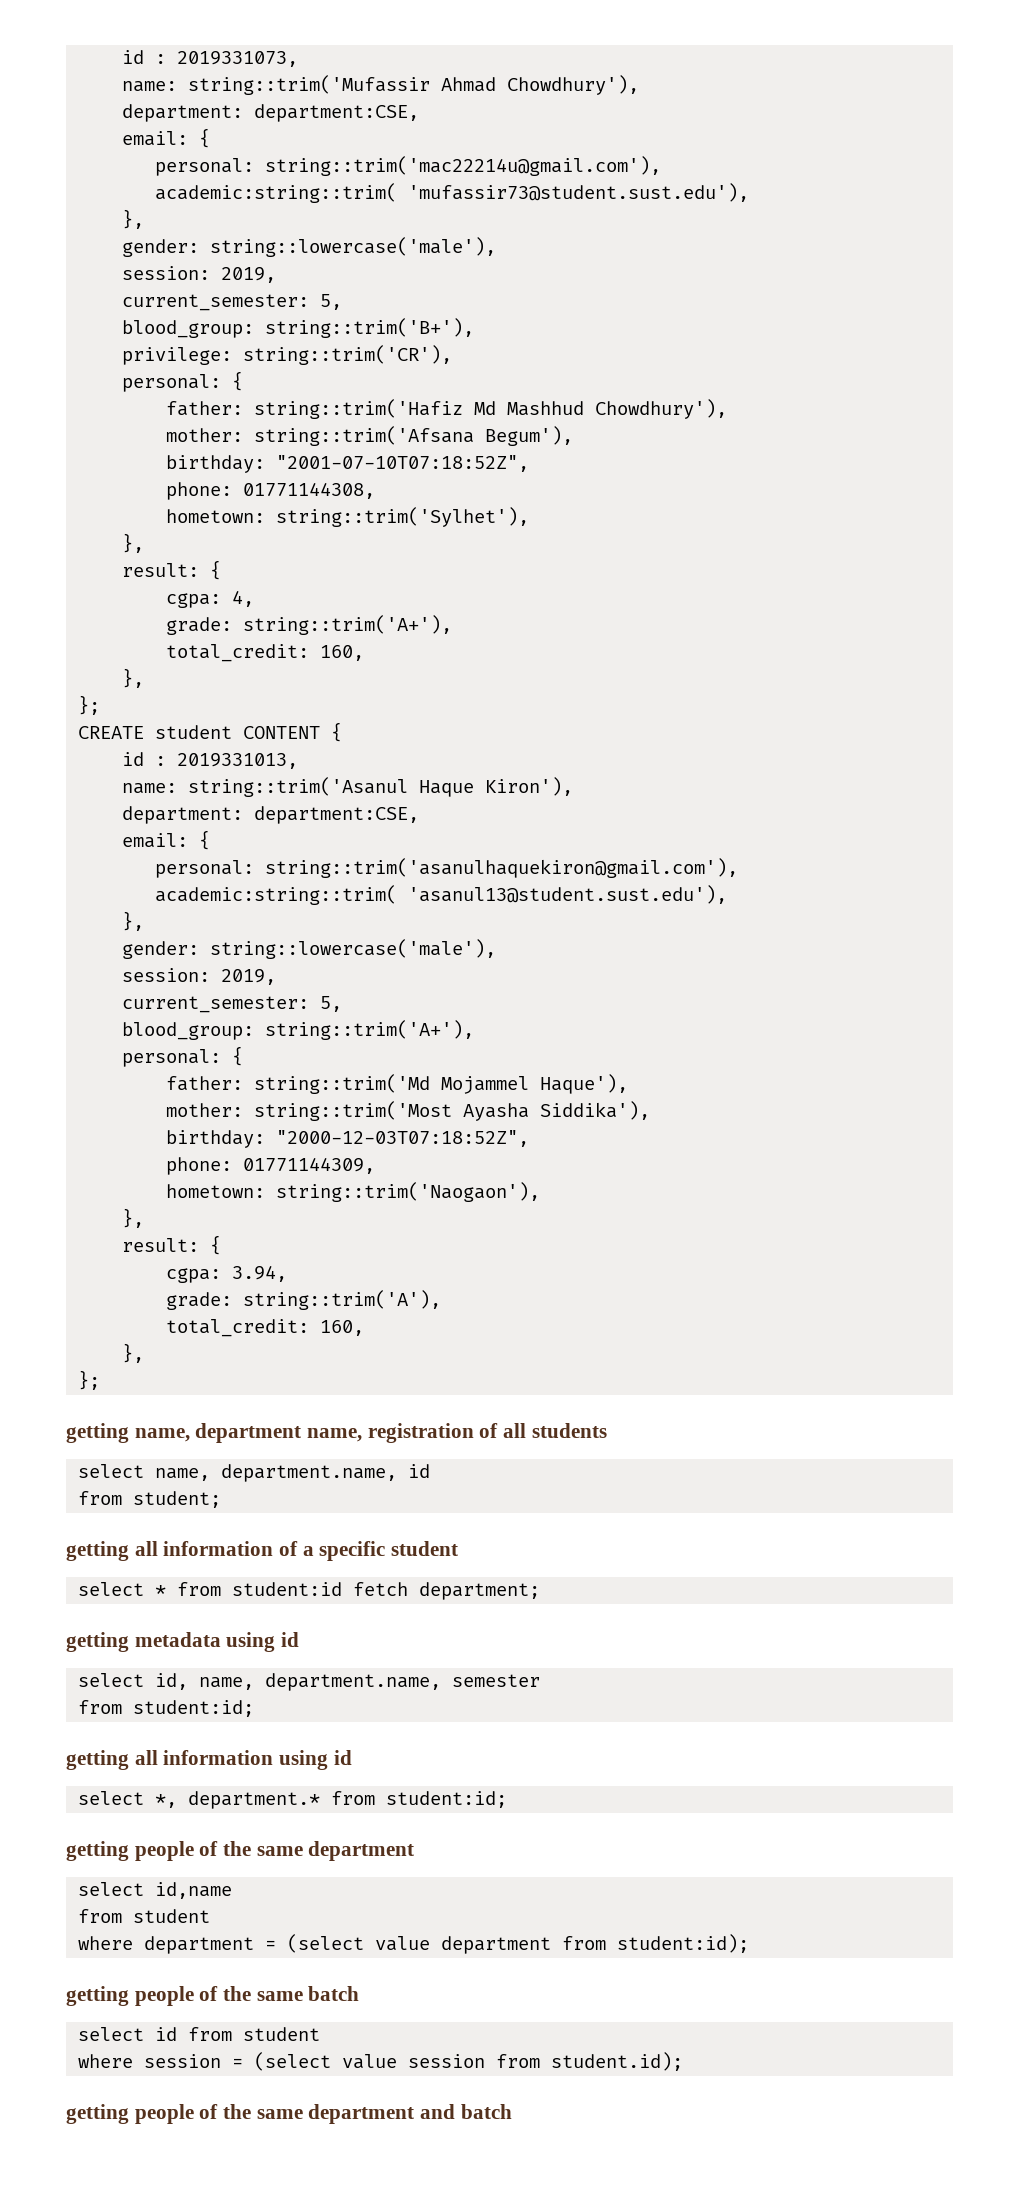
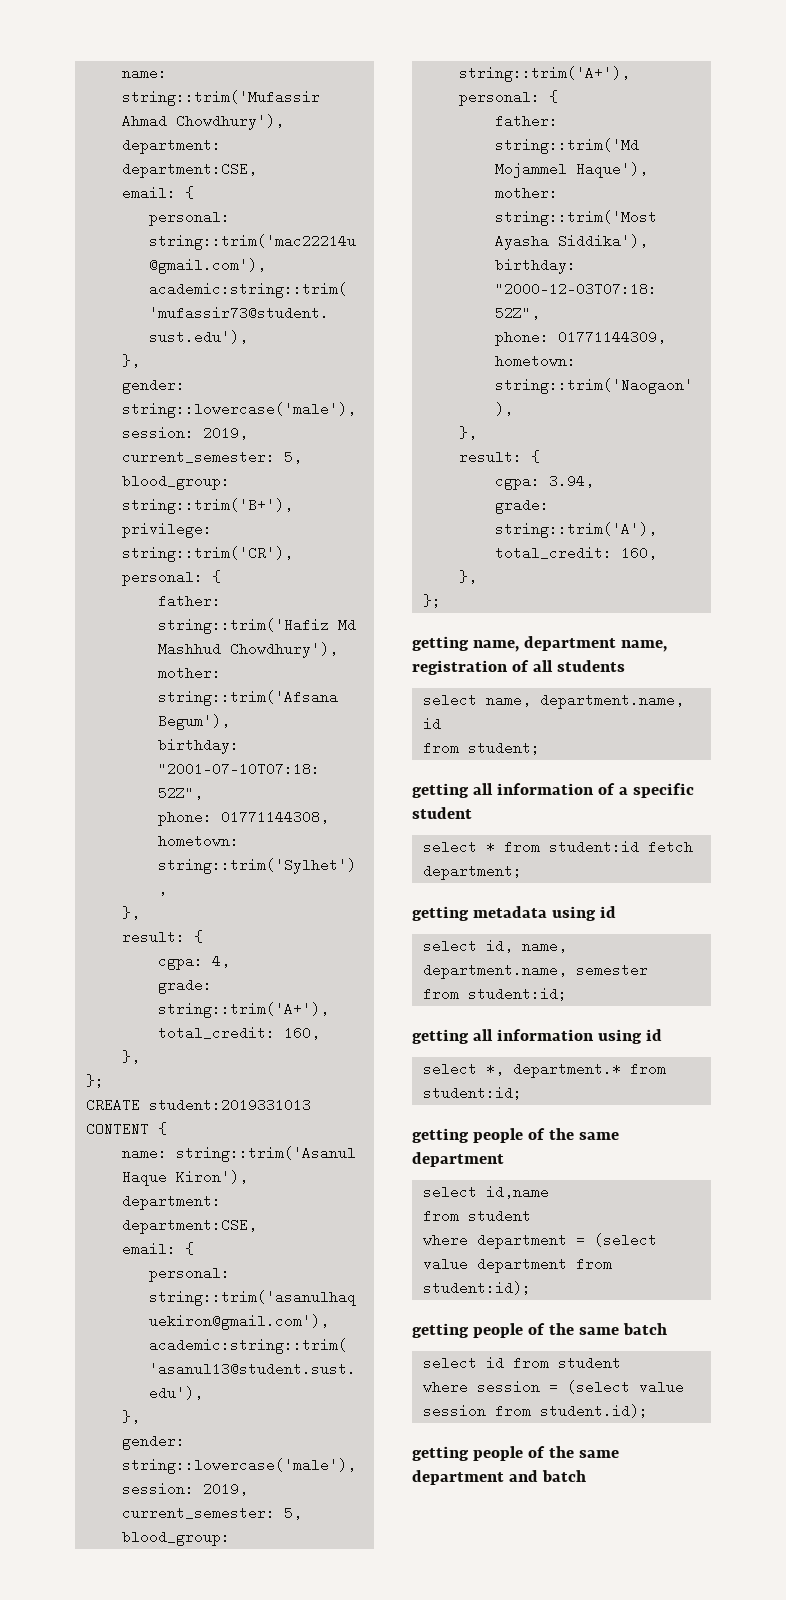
- id : 2019331073,
- CREATE student CONTENT {
+ CREATE student:2019331013 CONTENT {
- id : 2019331013,

